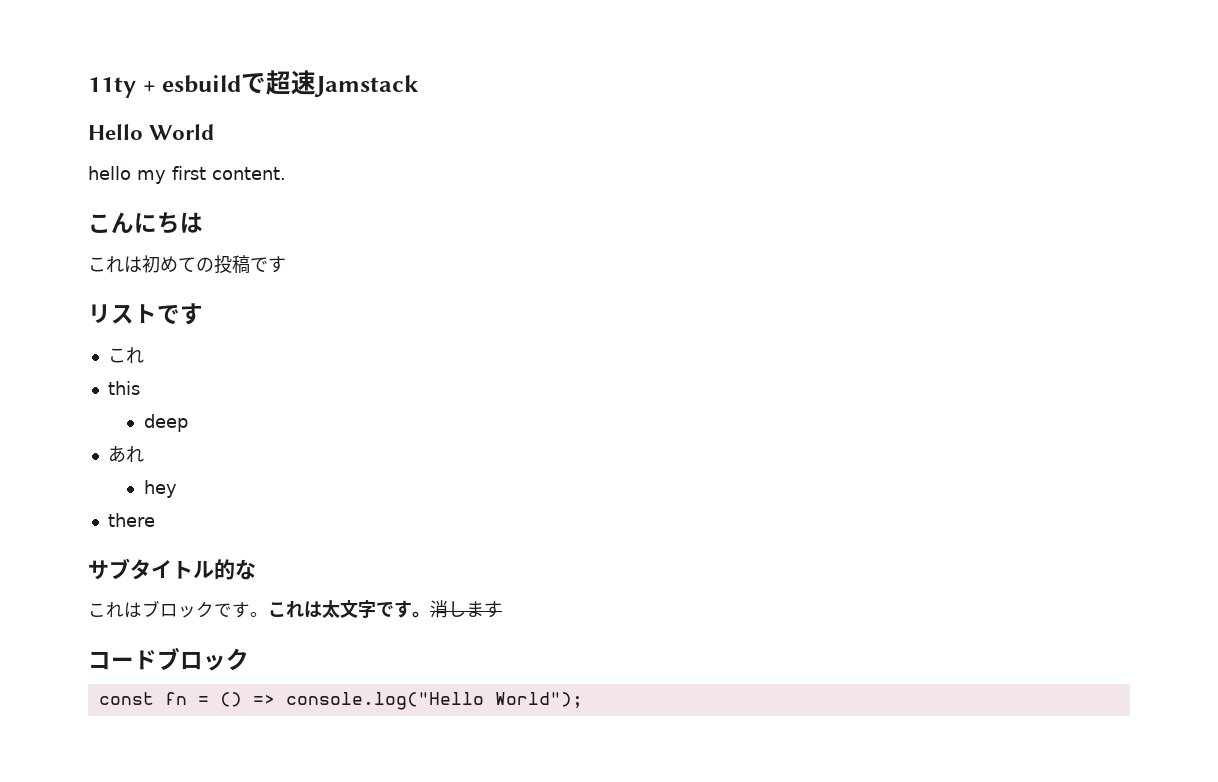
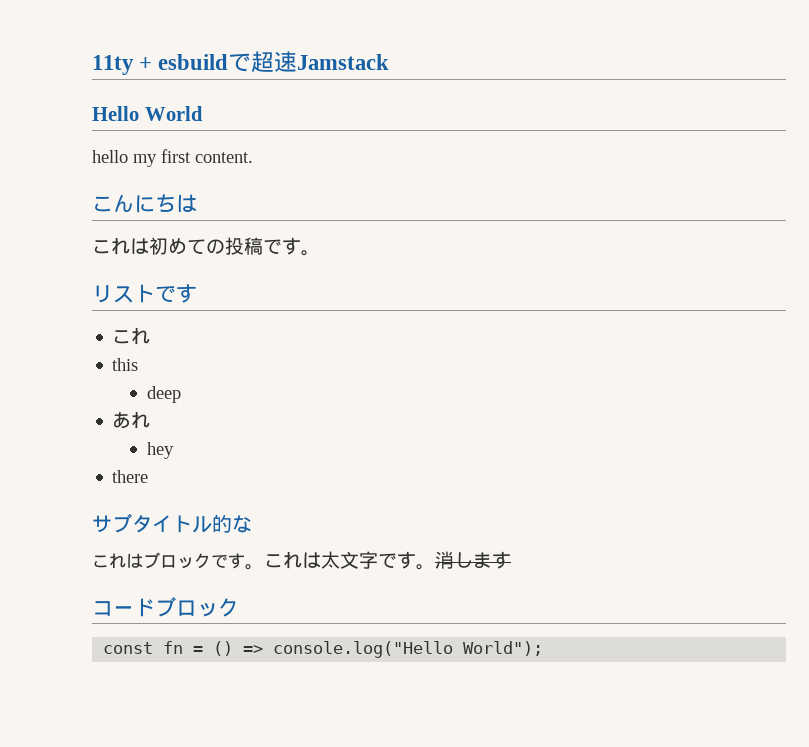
- これは初めての投稿です
+ これは初めての投稿です。

